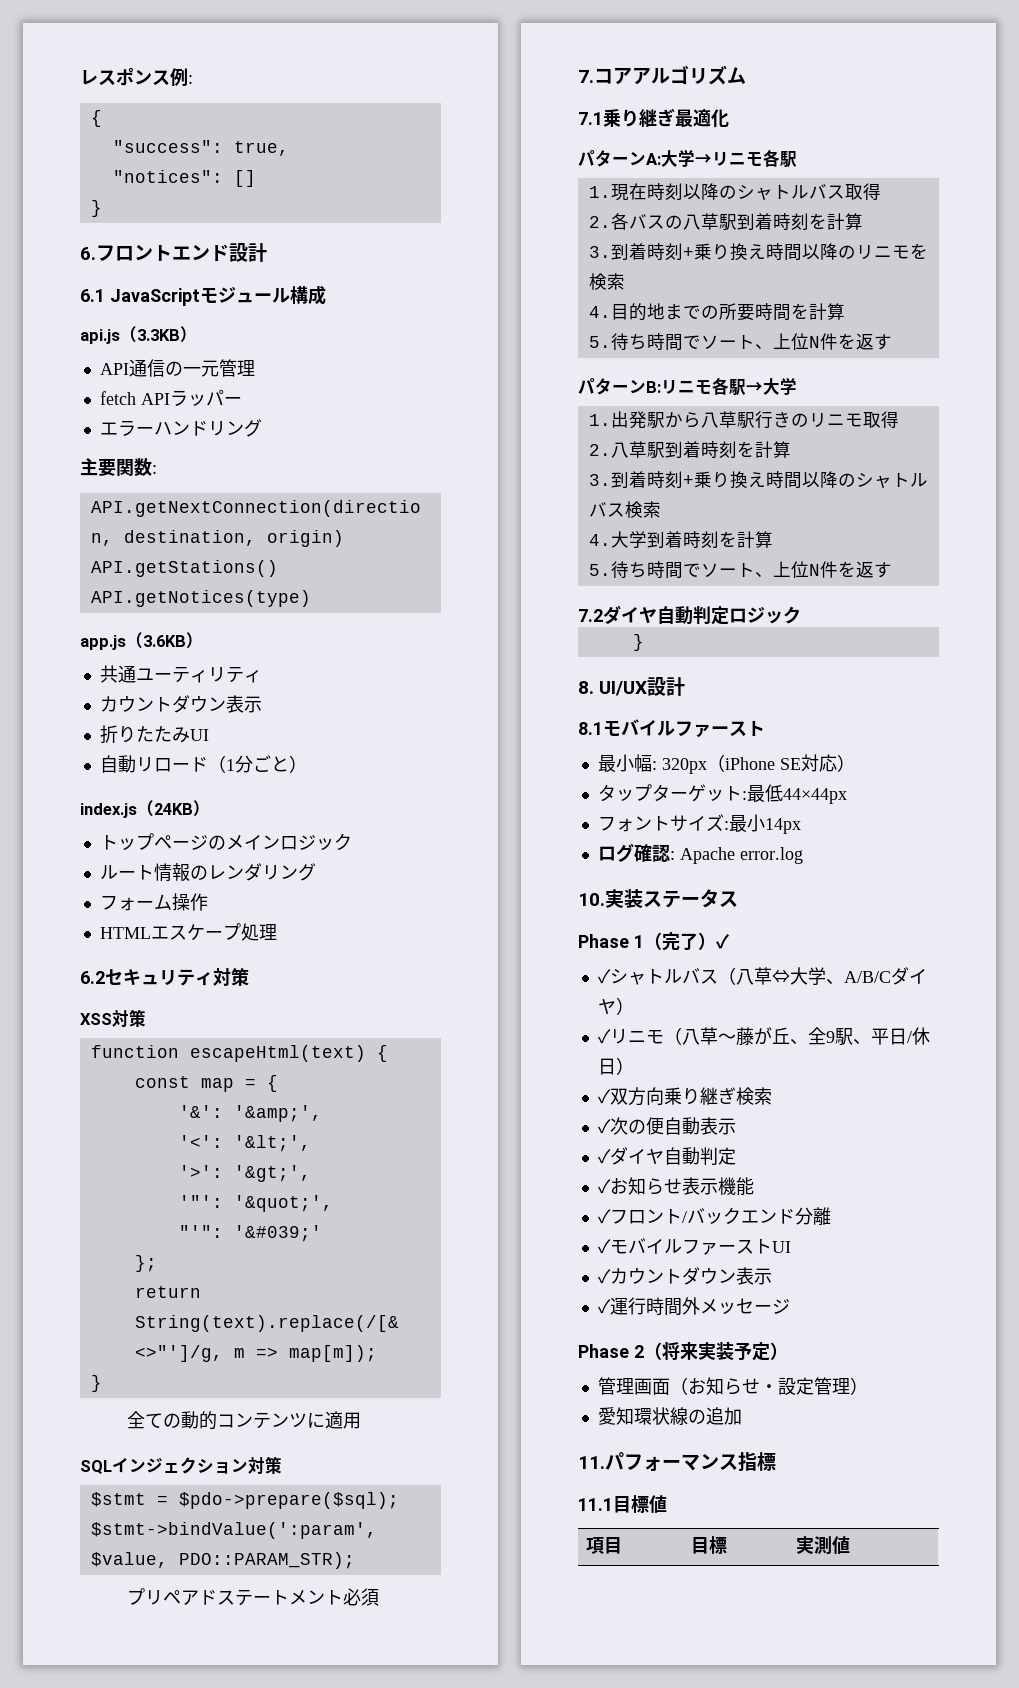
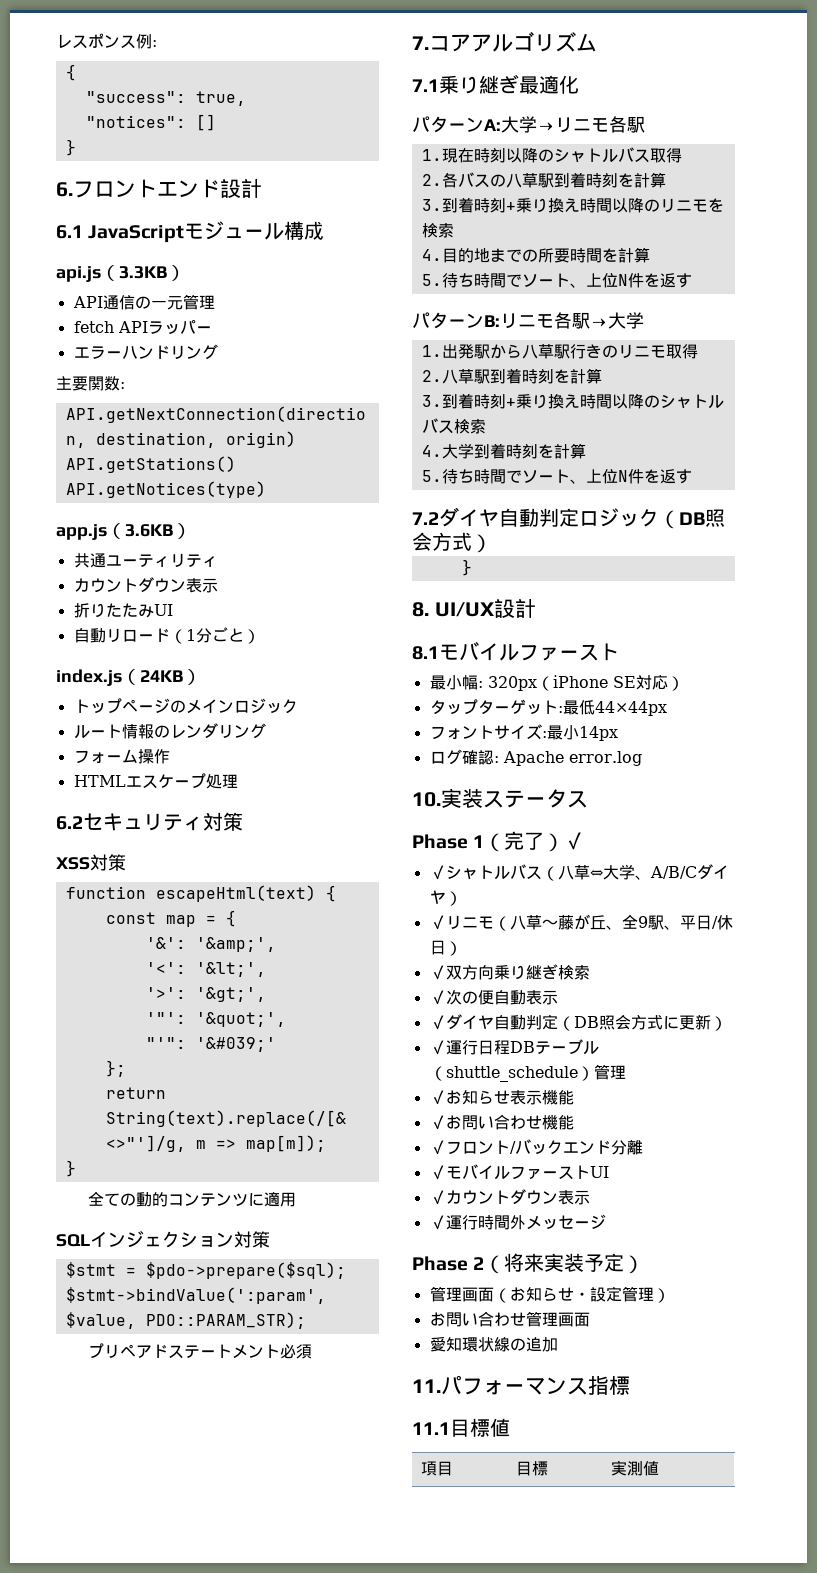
- 7.2ダイヤ自動判定ロジック
+ 7.2ダイヤ自動判定ロジック（DB照会方式）
- ✓ダイヤ自動判定
+ ✓ダイヤ自動判定（DB照会方式に更新）
+ ✓運行日程DBテーブル（shuttle_schedule）管理
+ ✓お問い合わせ機能
+ お問い合わせ管理画面

